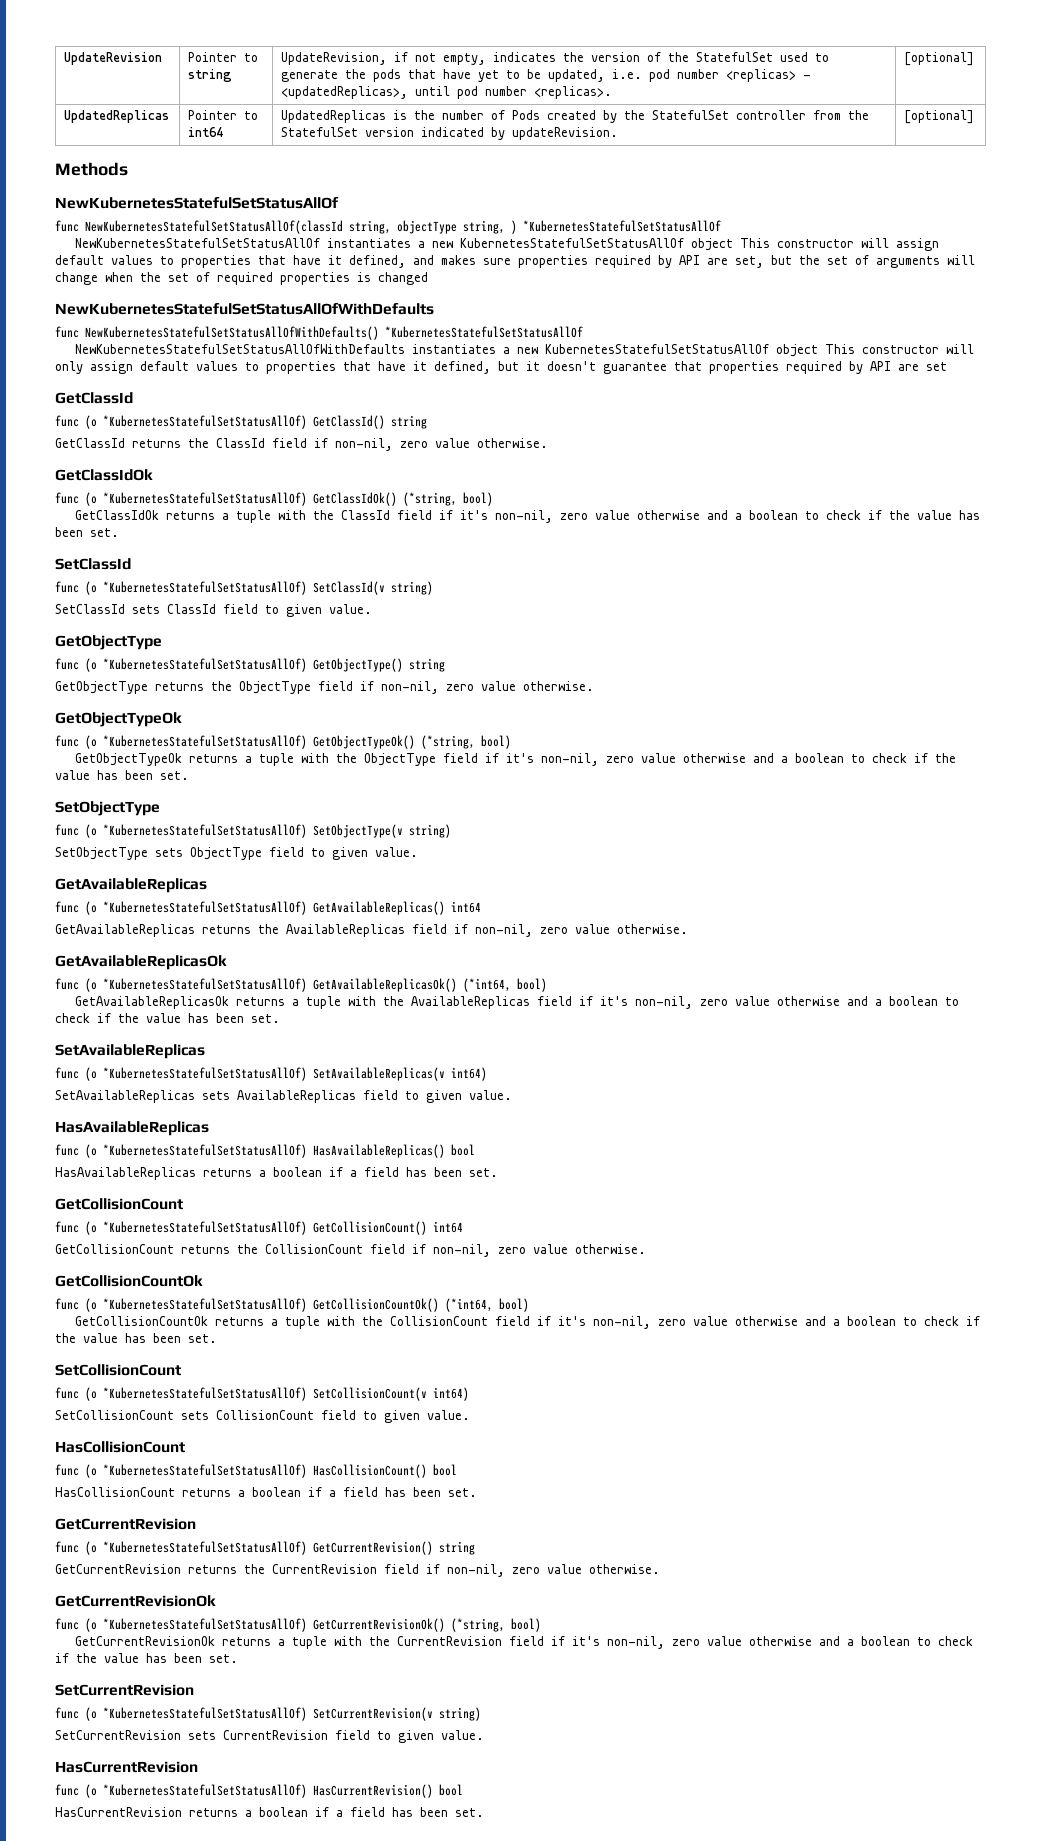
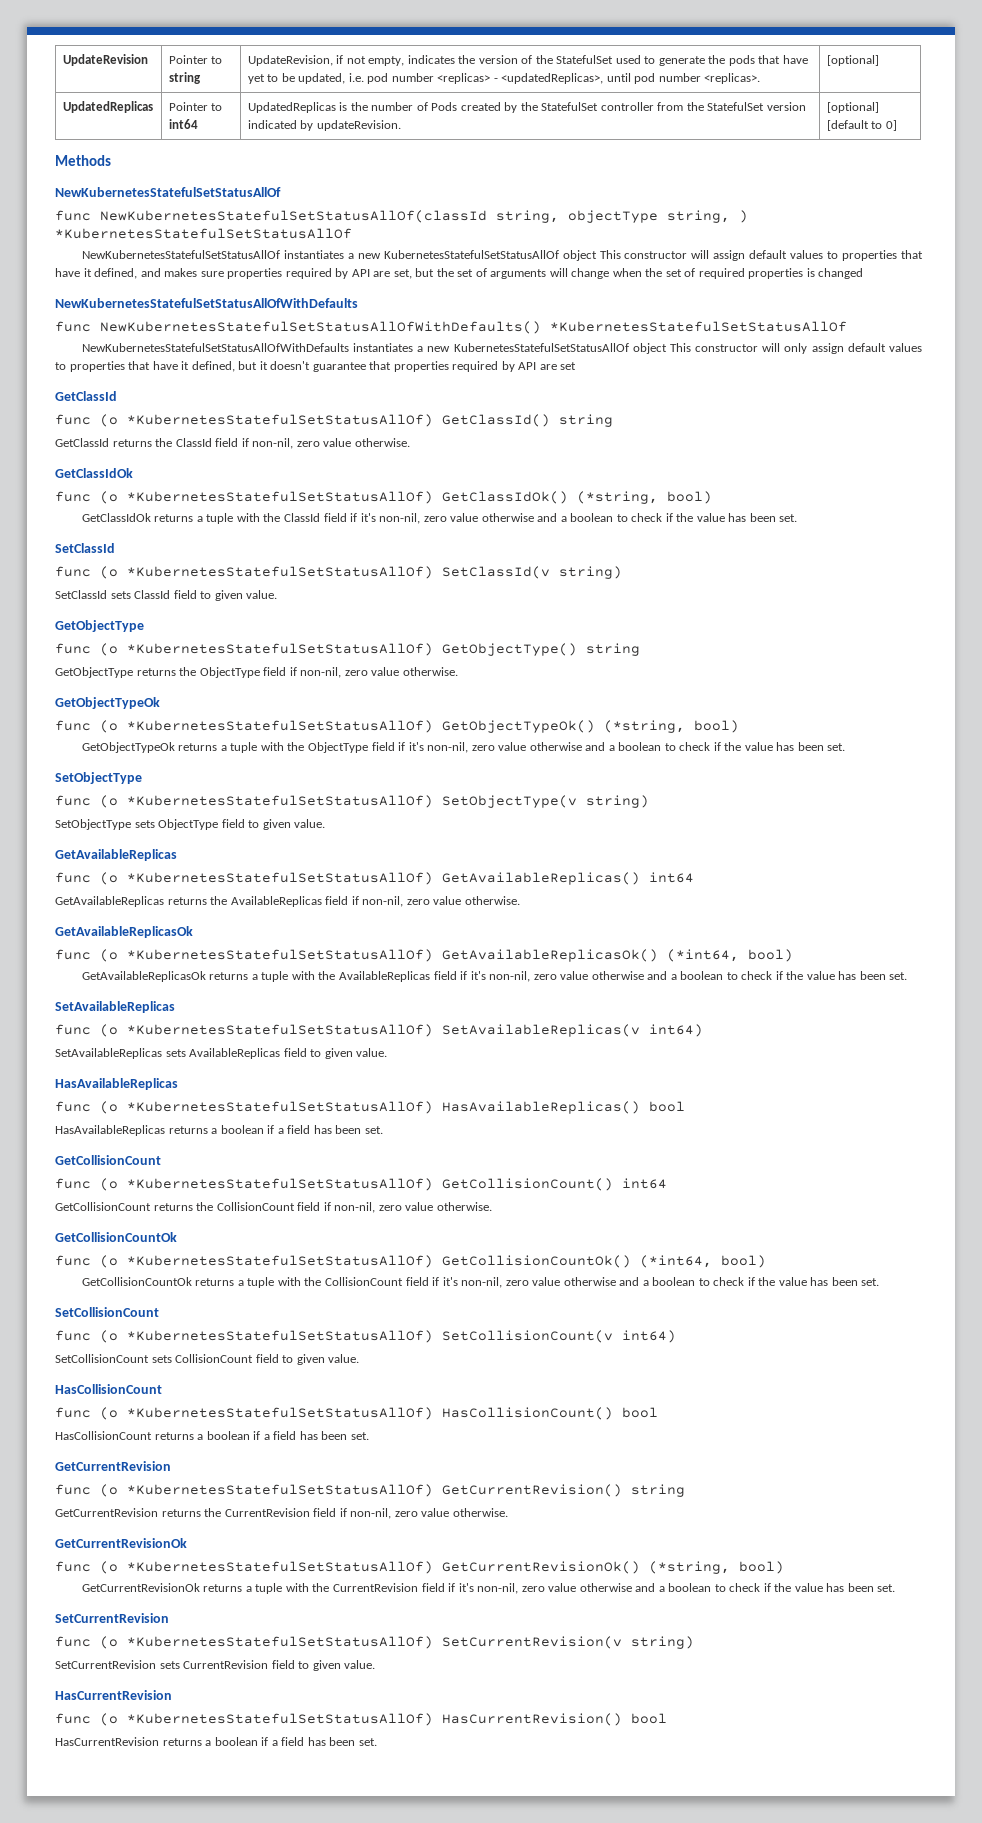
- UpdatedReplicas | Pointer to int64 | UpdatedReplicas is the number of Pods created by the StatefulSet controller from the StatefulSet version indicated by updateRevision. | [optional]
+ UpdatedReplicas | Pointer to int64 | UpdatedReplicas is the number of Pods created by the StatefulSet controller from the StatefulSet version indicated by updateRevision. | [optional] [default to 0]

